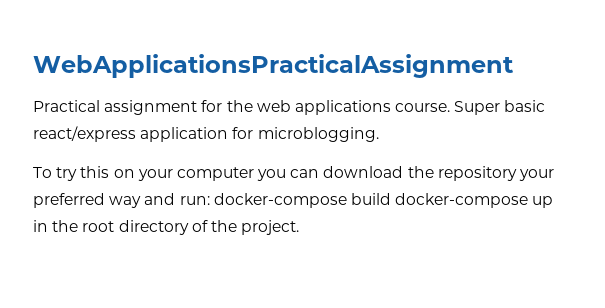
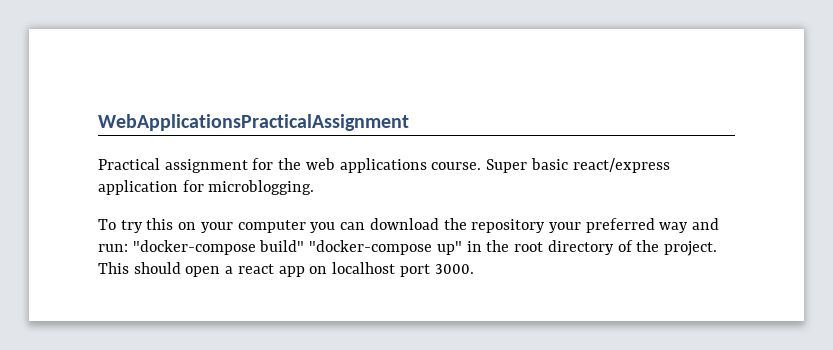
- To try this on your computer you can download the repository your preferred way and run: docker-compose build docker-compose up in the root directory of the project.
+ To try this on your computer you can download the repository your preferred way and run: "docker-compose build" "docker-compose up" in the root directory of the project.
+ This should open a react app on localhost port 3000.

